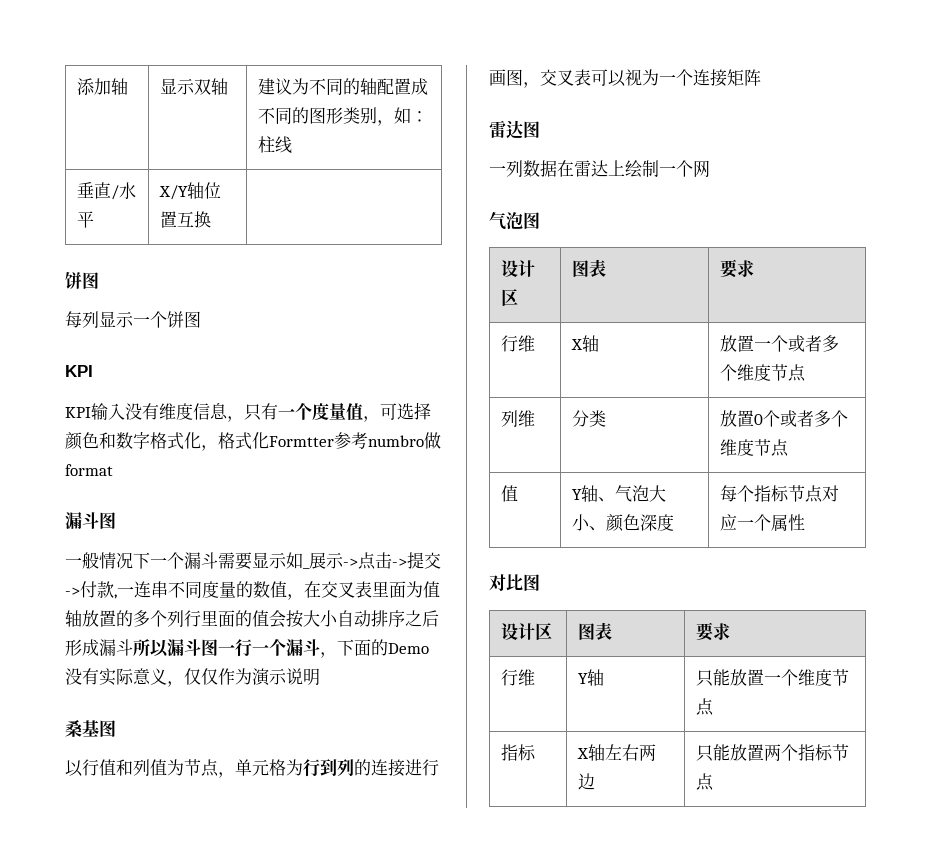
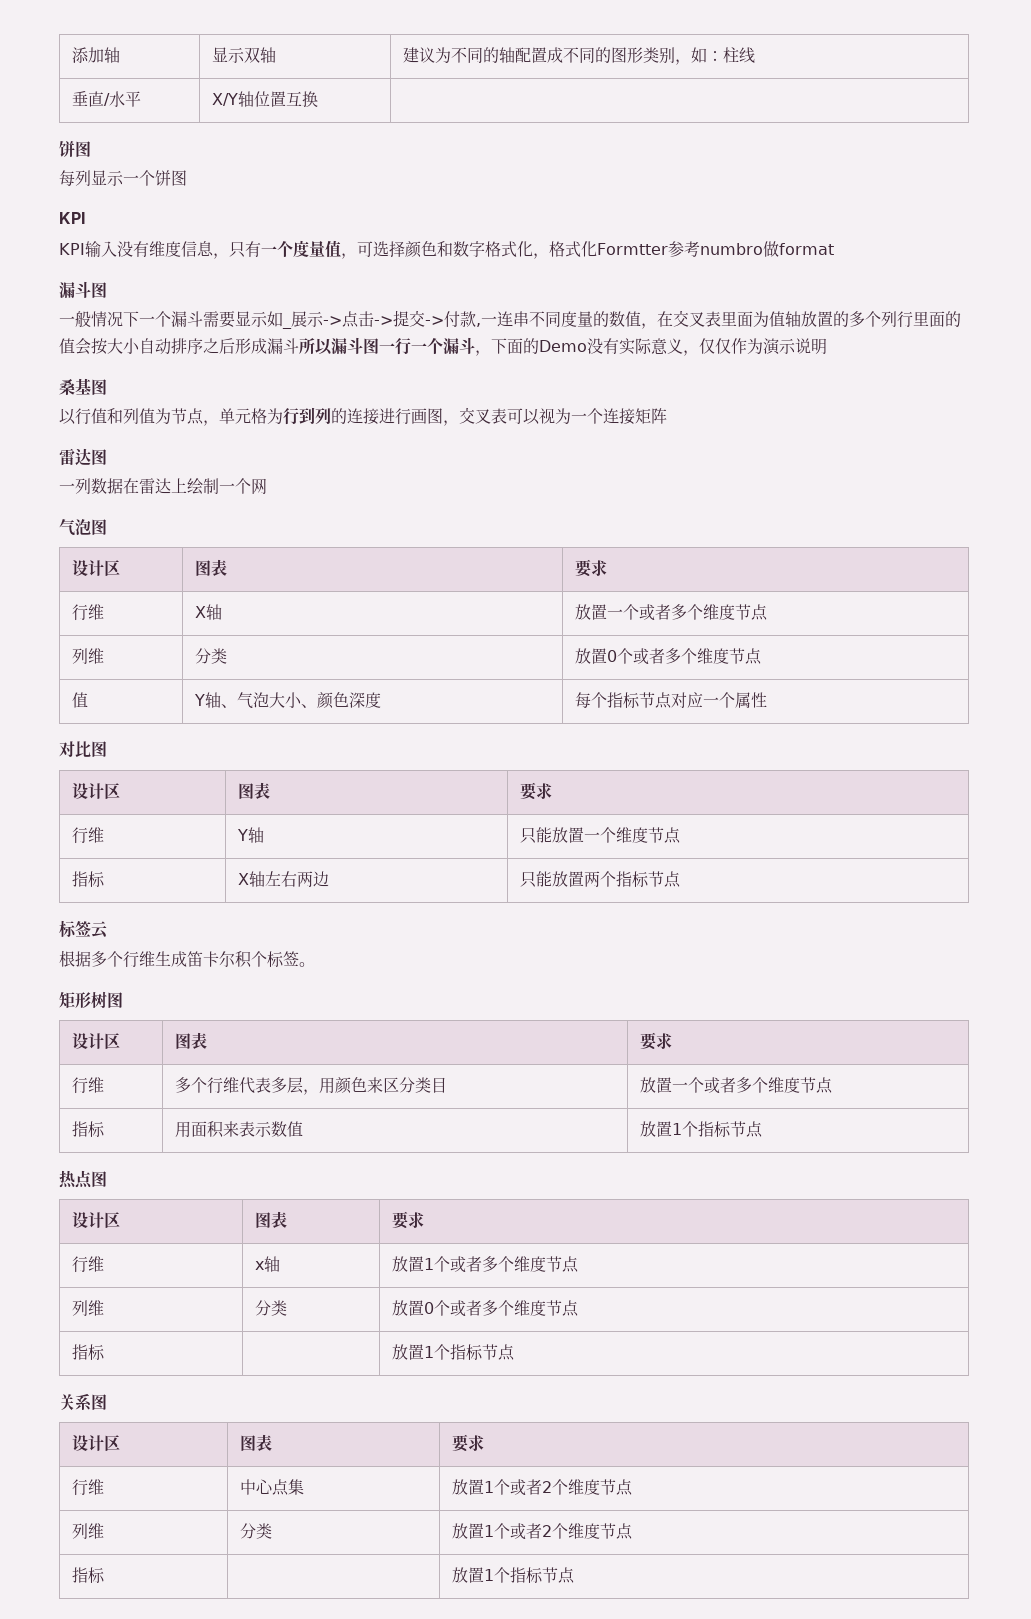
+ 标签云
+ 根据多个行维生成笛卡尔积个标签。
+ 矩形树图
+ 设计区 | 图表 | 要求
+ 行维 | 多个行维代表多层，用颜色来区分类目 | 放置一个或者多个维度节点
+ 指标 | 用面积来表示数值 | 放置1个指标节点
+ 热点图
+ 设计区 | 图表 | 要求
+ 行维 | x轴 | 放置1个或者多个维度节点
+ 列维 | 分类 | 放置0个或者多个维度节点
+ 指标 | | 放置1个指标节点
+ 关系图
+ 设计区 | 图表 | 要求
+ 行维 | 中心点集 | 放置1个或者2个维度节点
+ 列维 | 分类 | 放置1个或者2个维度节点
+ 指标 | | 放置1个指标节点

